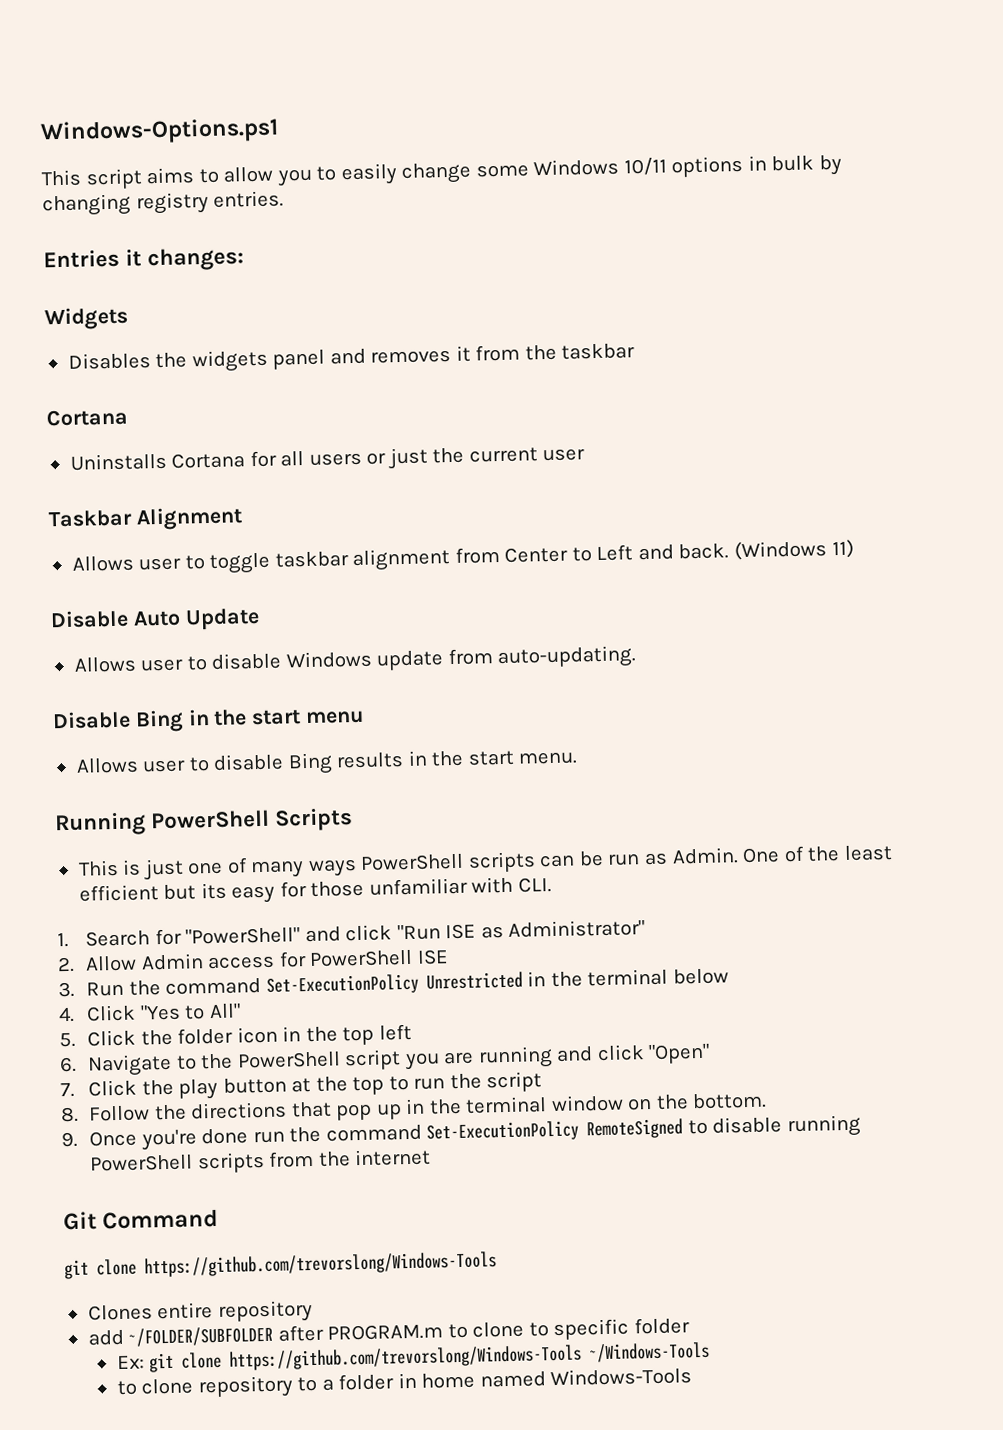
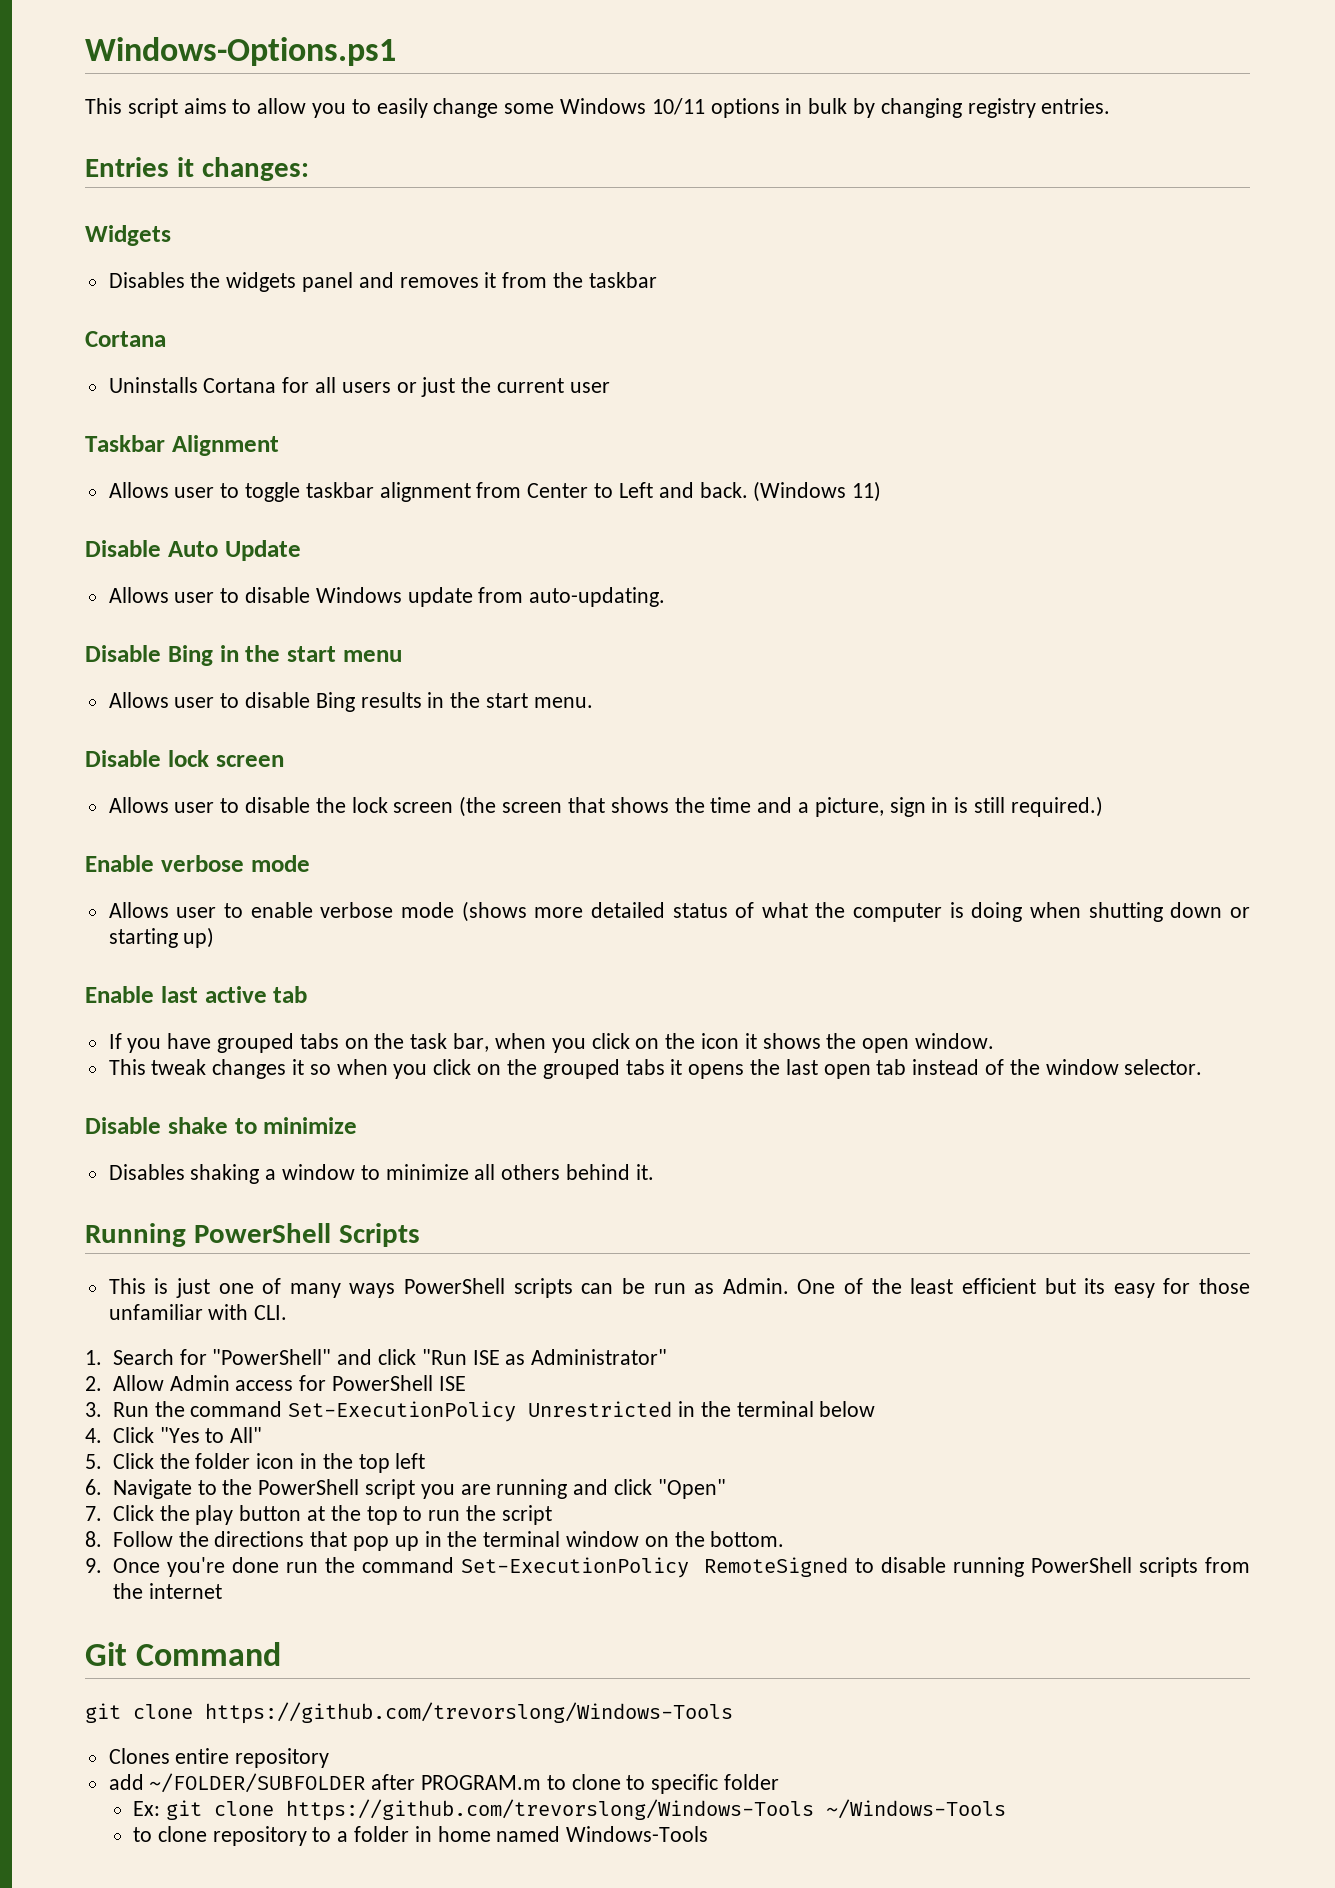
+ Disable lock screen
+ Allows user to disable the lock screen (the screen that shows the time and a picture, sign in is still required.)
+ Enable verbose mode
+ Allows user to enable verbose mode (shows more detailed status of what the computer is doing when shutting down or starting up)
+ Enable last active tab
+ If you have grouped tabs on the task bar, when you click on the icon it shows the open window.
+ This tweak changes it so when you click on the grouped tabs it opens the last open tab instead of the window selector.
+ Disable shake to minimize
+ Disables shaking a window to minimize all others behind it.

